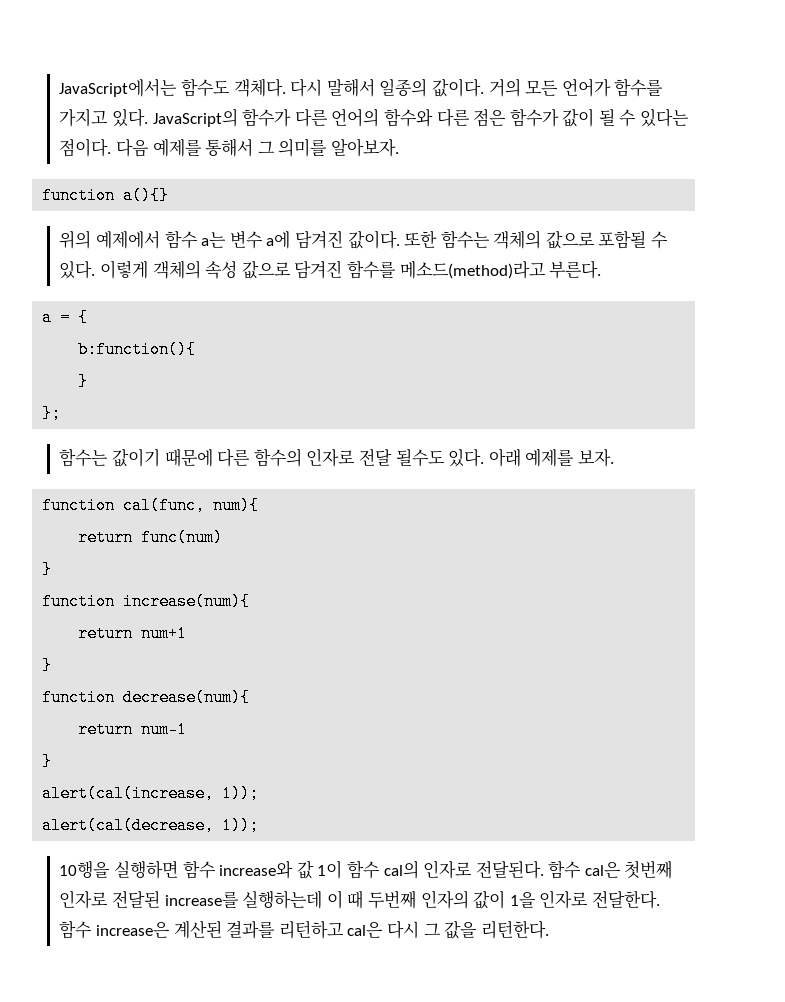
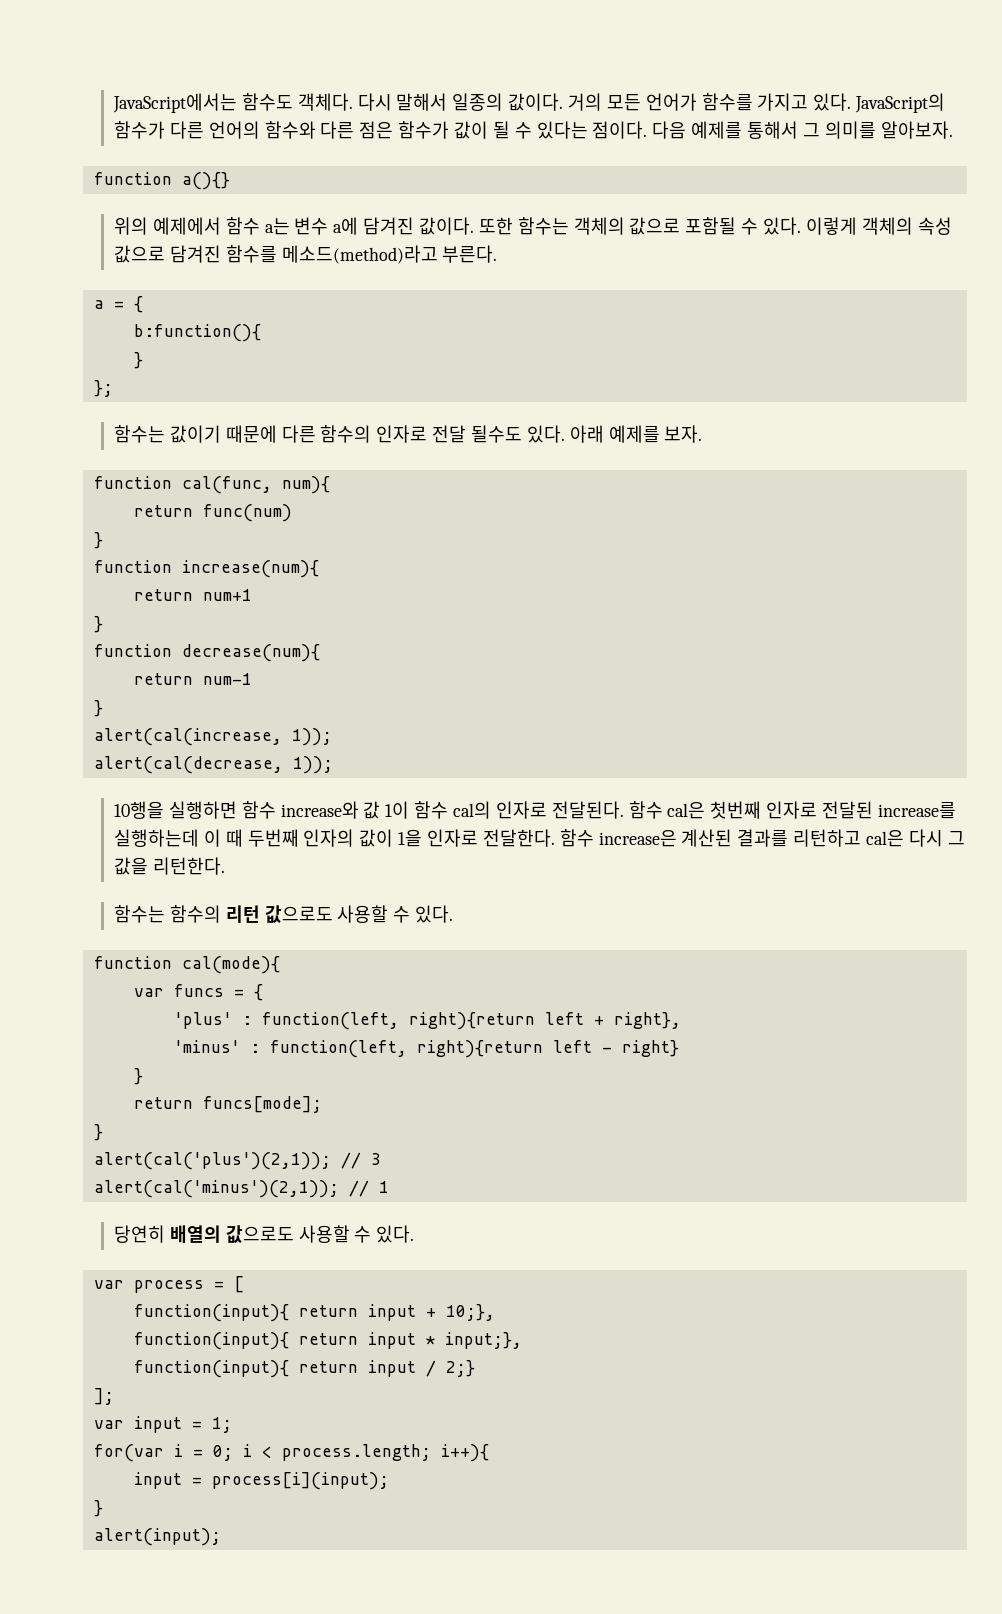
+ 함수는 함수의 리턴 값으로도 사용할 수 있다.
+ function cal(mode){
+ var funcs = {
+ 'plus' : function(left, right){return left + right},
+ 'minus' : function(left, right){return left - right}
+ }
+ return funcs[mode];
+ }
+ alert(cal('plus')(2,1)); // 3
+ alert(cal('minus')(2,1)); // 1
+ 당연히 배열의 값으로도 사용할 수 있다.
+ var process = [
+ function(input){ return input + 10;},
+ function(input){ return input * input;},
+ function(input){ return input / 2;}
+ ];
+ var input = 1;
+ for(var i = 0; i < process.length; i++){
+ input = process[i](input);
+ }
+ alert(input);

